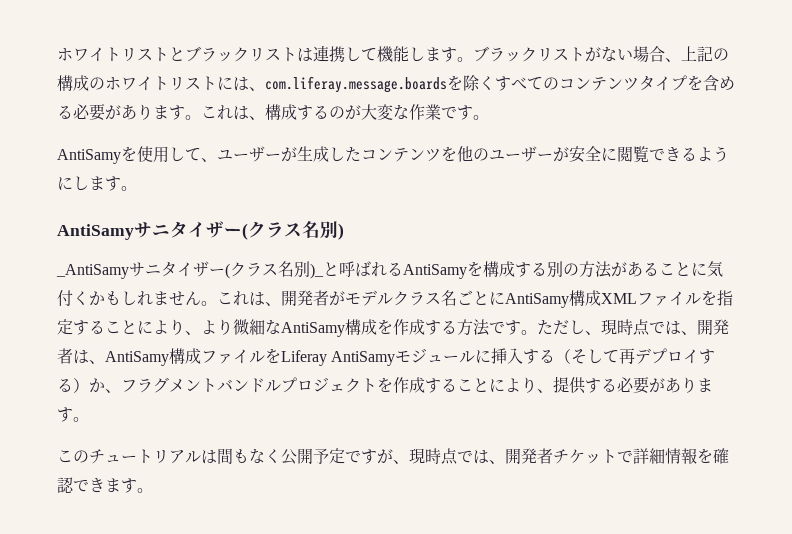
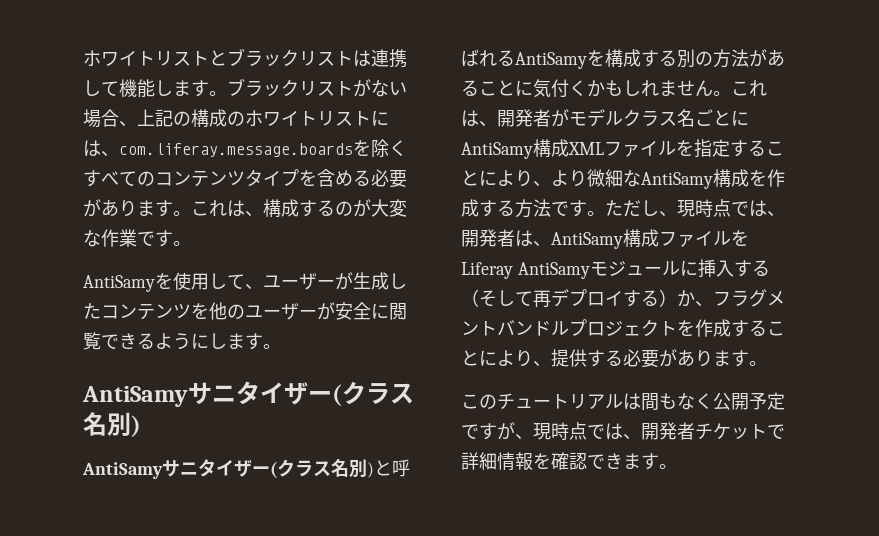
- _AntiSamyサニタイザー(クラス名別)_と呼ばれるAntiSamyを構成する別の方法があることに気付くかもしれません。
+ AntiSamyサニタイザー(クラス名別)と呼ばれるAntiSamyを構成する別の方法があることに気付くかもしれません。

